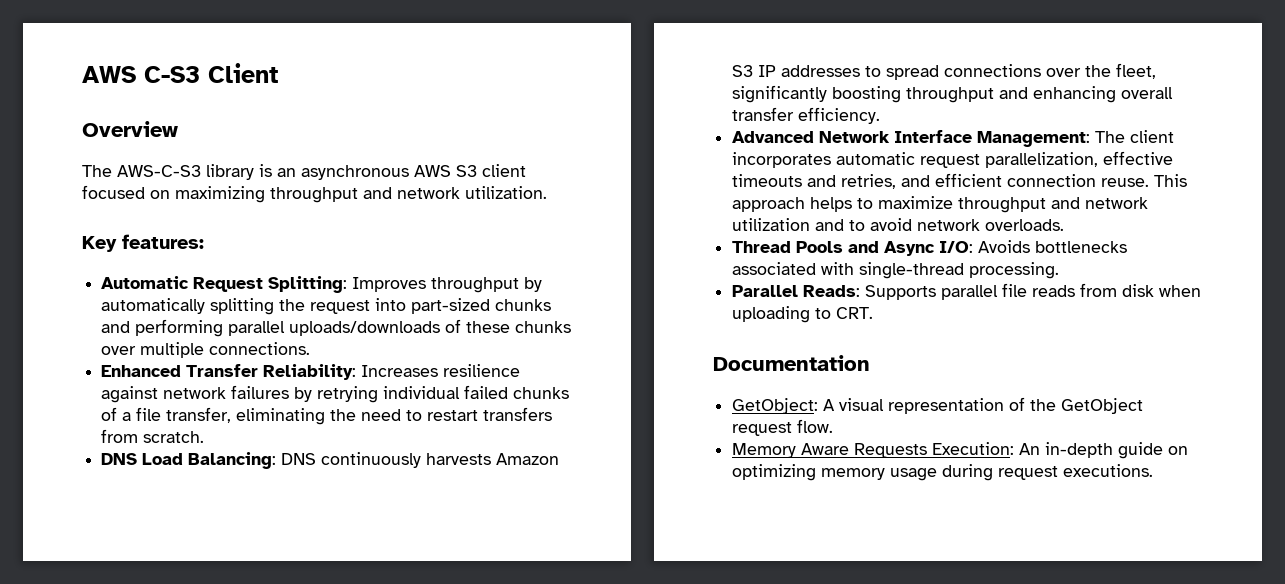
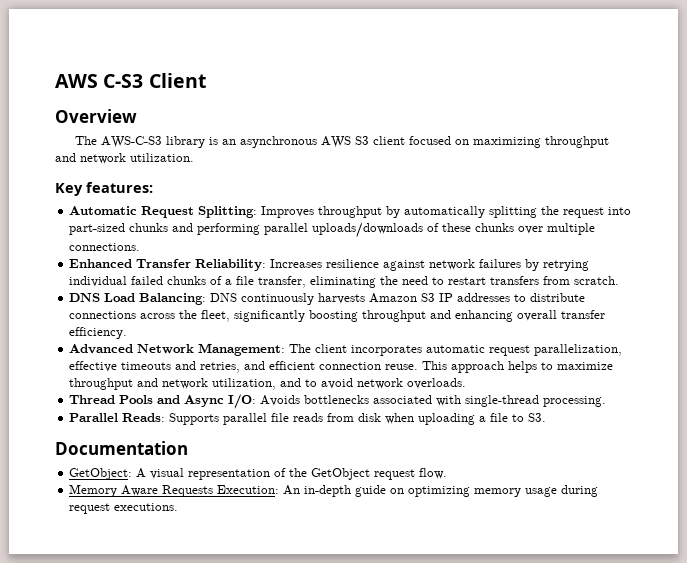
- DNS Load Balancing: DNS continuously harvests Amazon S3 IP addresses to spread connections over the fleet, significantly boosting throughput and enhancing overall transfer efficiency.
+ DNS Load Balancing: DNS continuously harvests Amazon S3 IP addresses to distribute connections across the fleet, significantly boosting throughput and enhancing overall transfer efficiency.
- Advanced Network Interface Management: The client incorporates automatic request parallelization, effective timeouts and retries, and efficient connection reuse.
+ Advanced Network Management: The client incorporates automatic request parallelization, effective timeouts and retries, and efficient connection reuse.
- This approach helps to maximize throughput and network utilization and to avoid network overloads.
+ This approach helps to maximize throughput and network utilization, and to avoid network overloads.
- Parallel Reads: Supports parallel file reads from disk when uploading to CRT.
+ Parallel Reads: Supports parallel file reads from disk when uploading a file to S3.

